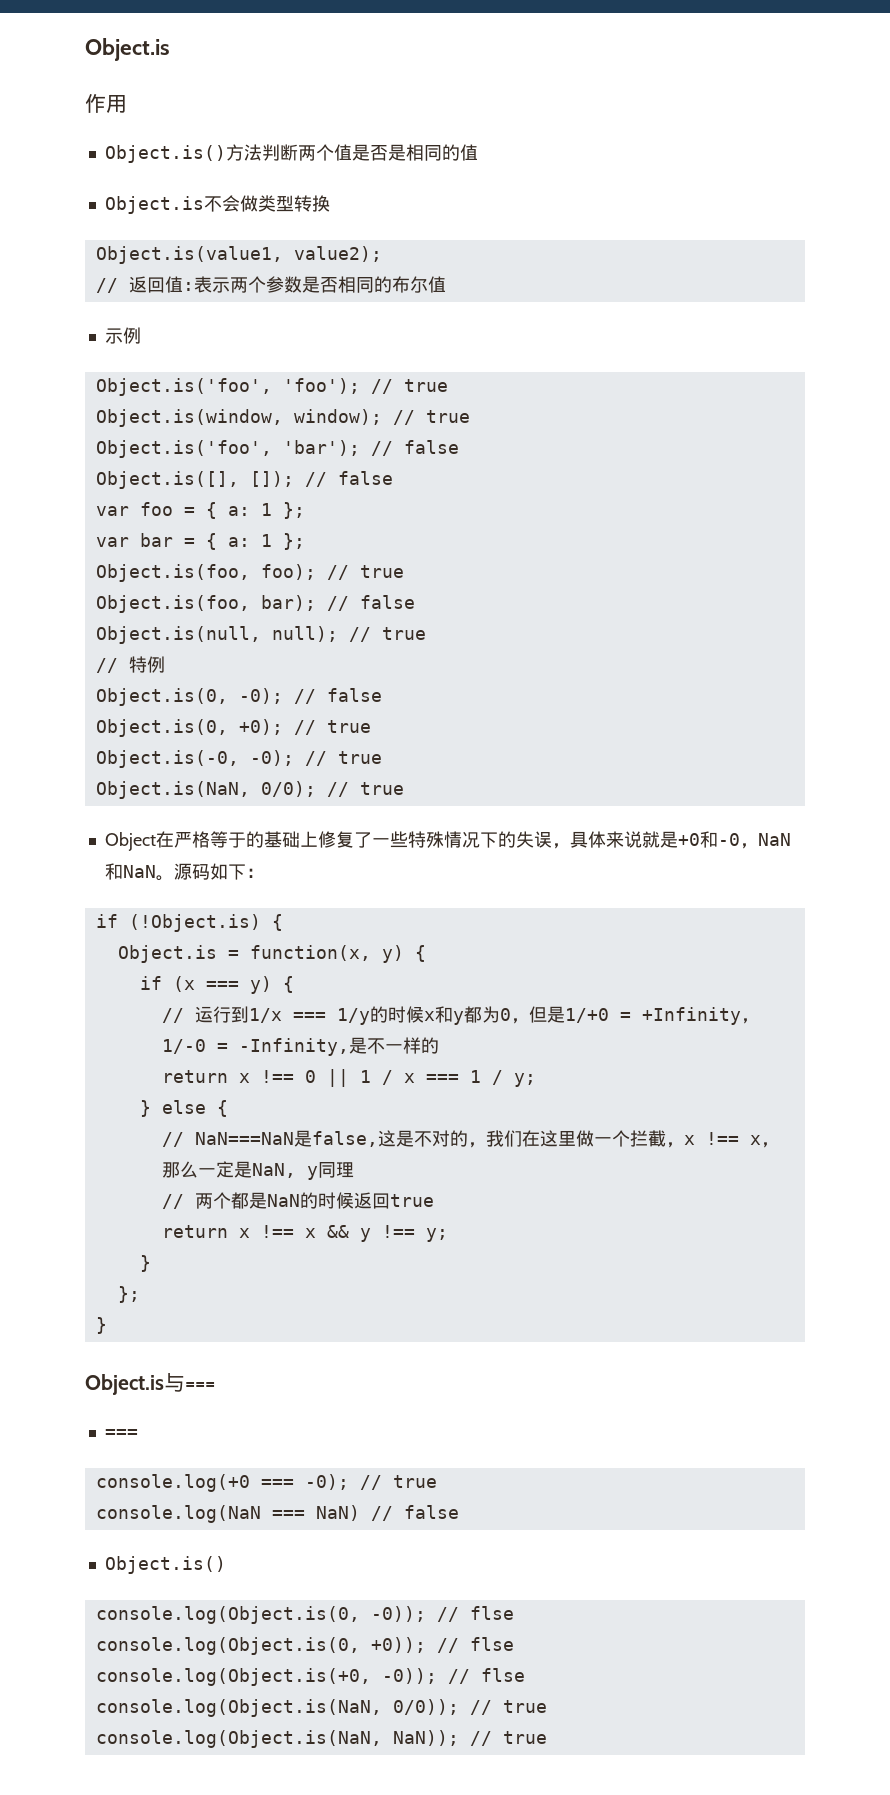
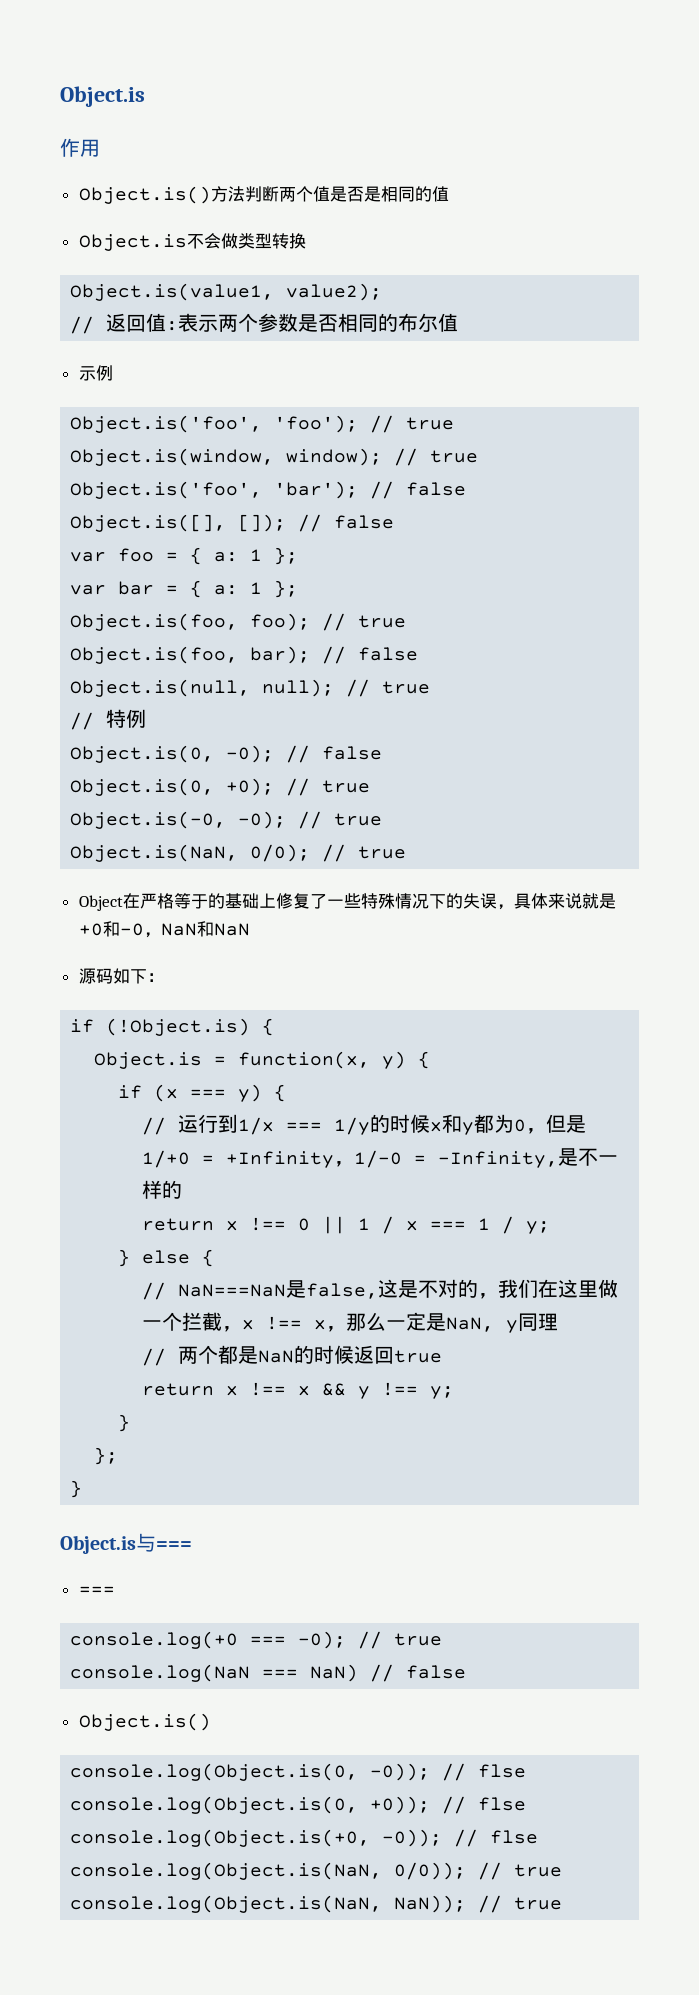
- Object在严格等于的基础上修复了一些特殊情况下的失误，具体来说就是+0和-0，NaN和NaN。源码如下：
+ Object在严格等于的基础上修复了一些特殊情况下的失误，具体来说就是+0和-0，NaN和NaN
+ 源码如下：

